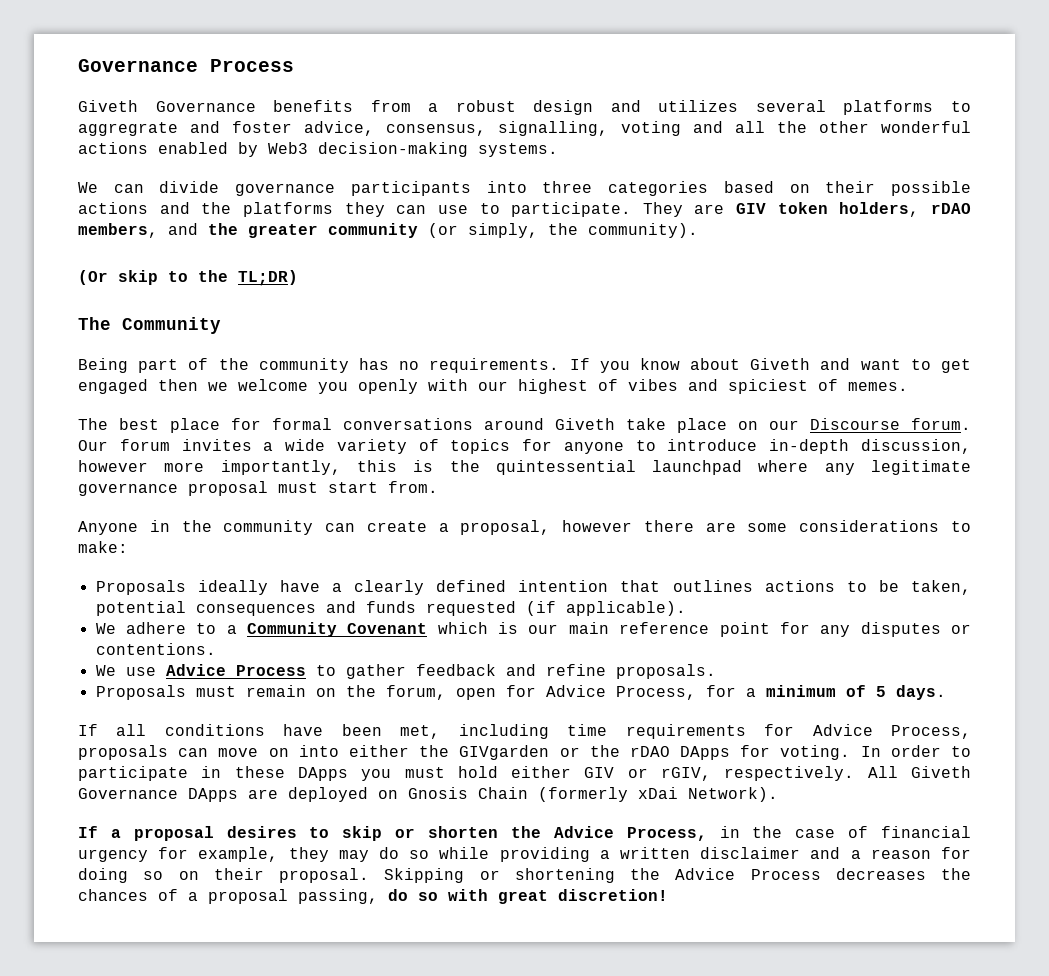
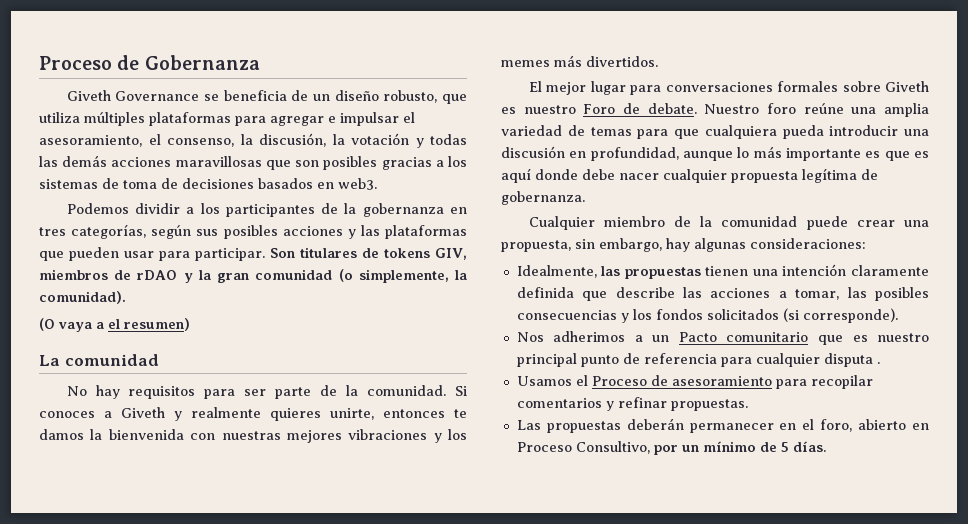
- Governance Process
- Giveth Governance benefits from a robust design and utilizes several platforms to aggregrate and foster advice, consensus, signalling, voting and all the other wonderful actions enabled by Web3 decision-making systems.
- We can divide governance participants into three categories based on their possible actions and the platforms they can use to participate. They are GIV token holders, rDAO members, and the greater community (or simply, the community).
- (Or skip to the TL;DR)
- The Community
- Being part of the community has no requirements. If you know about Giveth and want to get engaged then we welcome you openly with our highest of vibes and spiciest of memes.
- The best place for formal conversations around Giveth take place on our Discourse forum. Our forum invites a wide variety of topics for anyone to introduce in-depth discussion, however more importantly, this is the quintessential launchpad where any legitimate governance proposal must start from.
- Anyone in the community can create a proposal, however there are some considerations to make:
- Proposals ideally have a clearly defined intention that outlines actions to be taken, potential consequences and funds requested (if applicable).
- We adhere to a Community Covenant which is our main reference point for any disputes or contentions.
- We use Advice Process to gather feedback and refine proposals.
- Proposals must remain on the forum, open for Advice Process, for a minimum of 5 days.
- If all conditions have been met, including time requirements for Advice Process, proposals can move on into either the GIVgarden or the rDAO DApps for voting. In order to participate in these DApps you must hold either GIV or rGIV, respectively. All Giveth Governance DApps are deployed on Gnosis Chain (formerly xDai Network).
- If a proposal desires to skip or shorten the Advice Process, in the case of financial urgency for example, they may do so while providing a written disclaimer and a reason for doing so on their proposal. Skipping or shortening the Advice Process decreases the chances of a proposal passing, do so with great discretion!
+ Proceso de Gobernanza
+ Giveth Governance se beneficia de un diseño robusto, que utiliza múltiples plataformas para agregar e impulsar el asesoramiento, el consenso, la discusión, la votación y todas las demás acciones maravillosas que son posibles gracias a los sistemas de toma de decisiones basados en web3.
+ Podemos dividir a los participantes de la gobernanza en tres categorías, según sus posibles acciones y las plataformas que pueden usar para participar. Son titulares de tokens GIV, miembros de rDAO y la gran comunidad (o simplemente, la comunidad).
+ (O vaya a el resumen)
+ La comunidad
+ No hay requisitos para ser parte de la comunidad. Si conoces a Giveth y realmente quieres unirte, entonces te damos la bienvenida con nuestras mejores vibraciones y los memes más divertidos.
+ El mejor lugar para conversaciones formales sobre Giveth es nuestro Foro de debate. Nuestro foro reúne una amplia variedad de temas para que cualquiera pueda introducir una discusión en profundidad, aunque lo más importante es que es aquí donde debe nacer cualquier propuesta legítima de gobernanza.
+ Cualquier miembro de la comunidad puede crear una propuesta, sin embargo, hay algunas consideraciones:
+ Idealmente, las propuestas tienen una intención claramente definida que describe las acciones a tomar, las posibles consecuencias y los fondos solicitados (si corresponde).
+ Nos adherimos a un Pacto comunitario que es nuestro principal punto de referencia para cualquier disputa .
+ Usamos el Proceso de asesoramiento para recopilar comentarios y refinar propuestas.
+ Las propuestas deberán permanecer en el foro, abierto en Proceso Consultivo, por un mínimo de 5 días.

